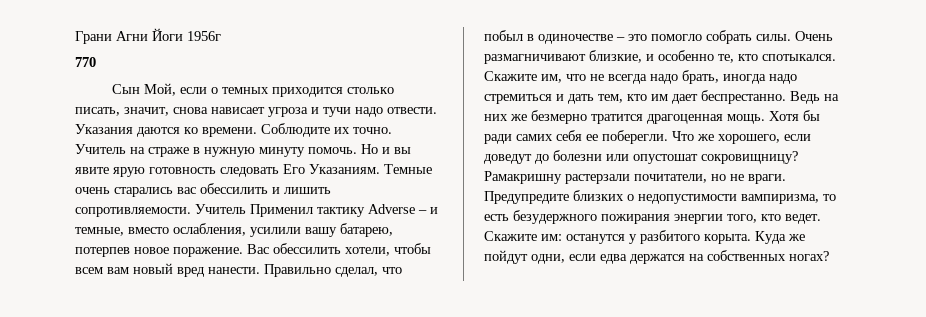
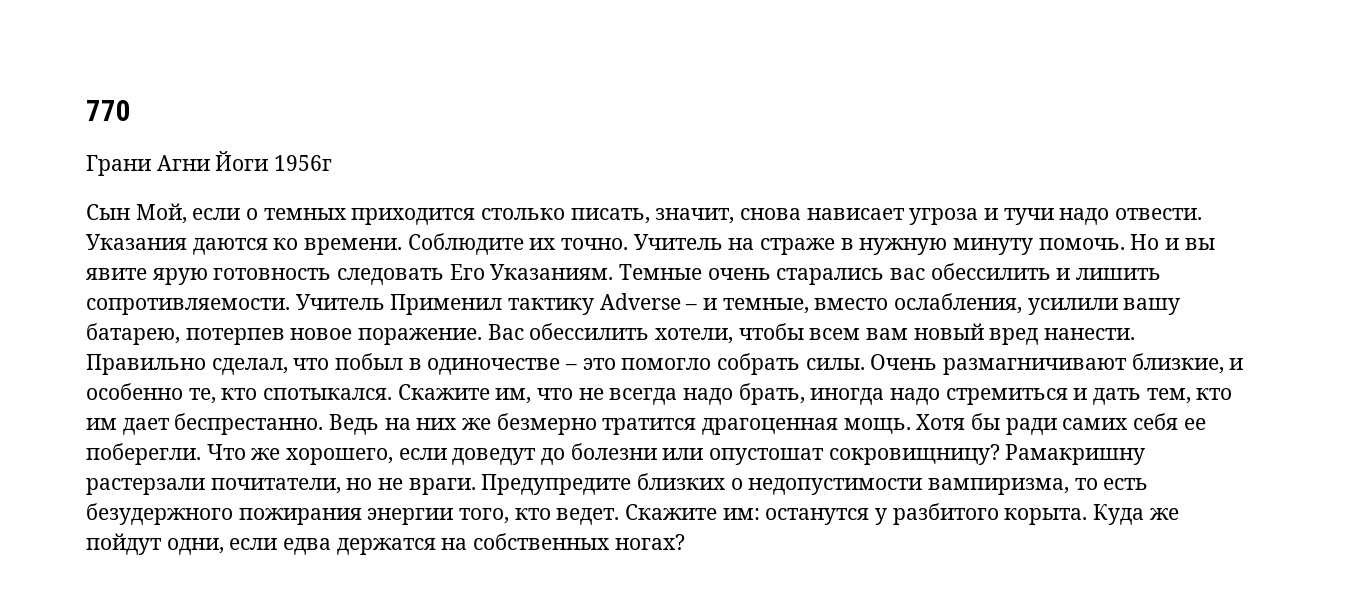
+ 770
- 770

